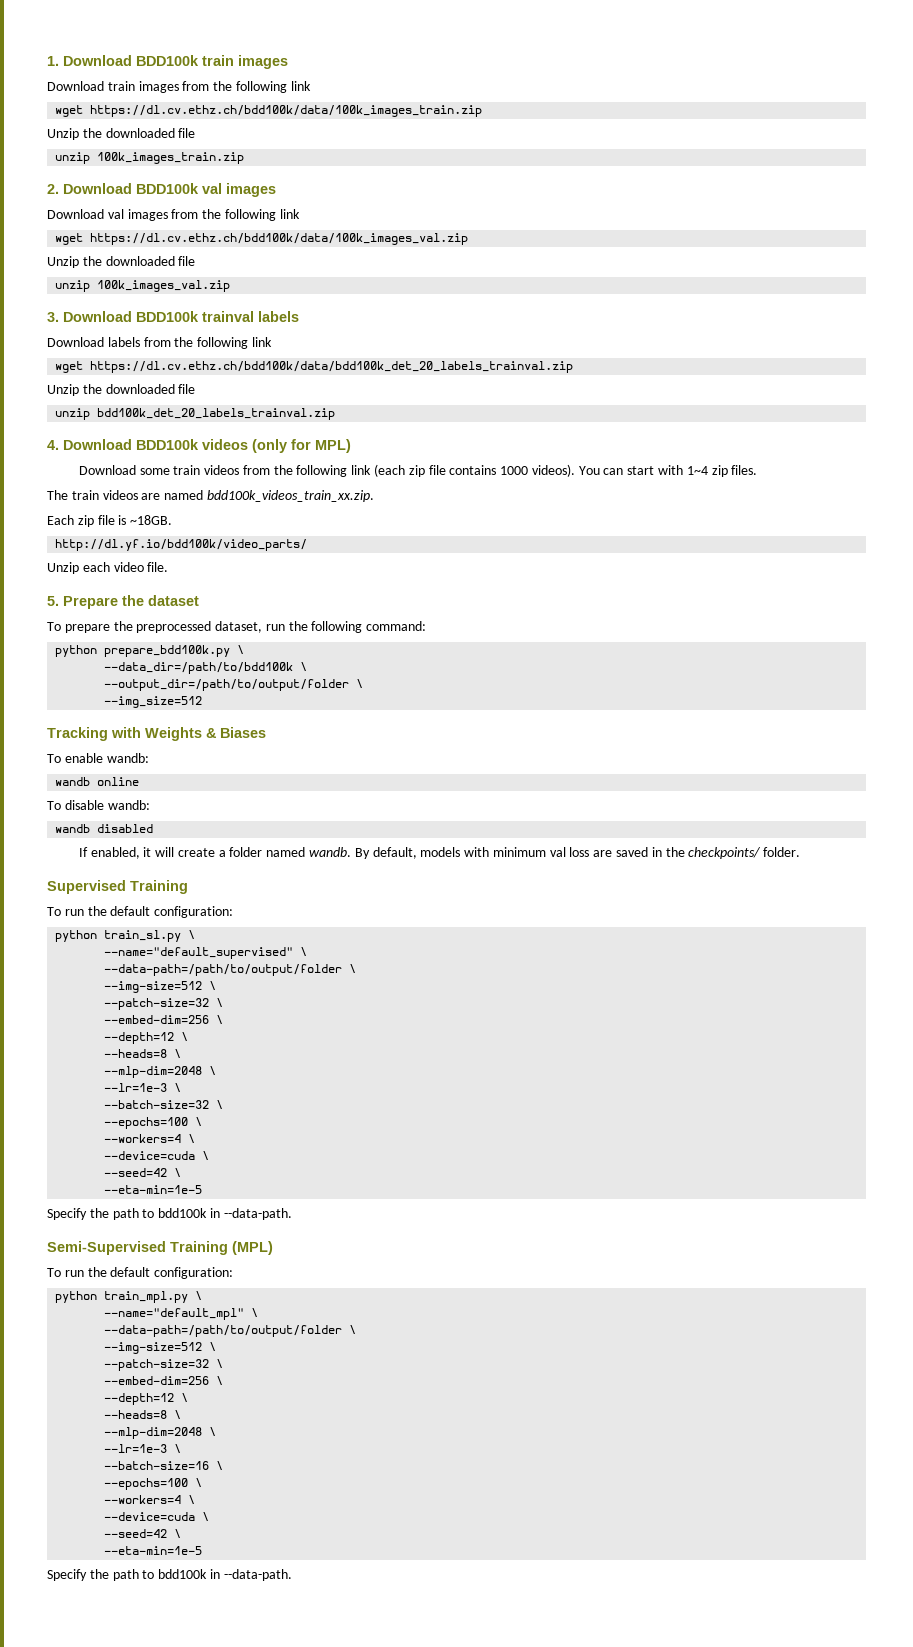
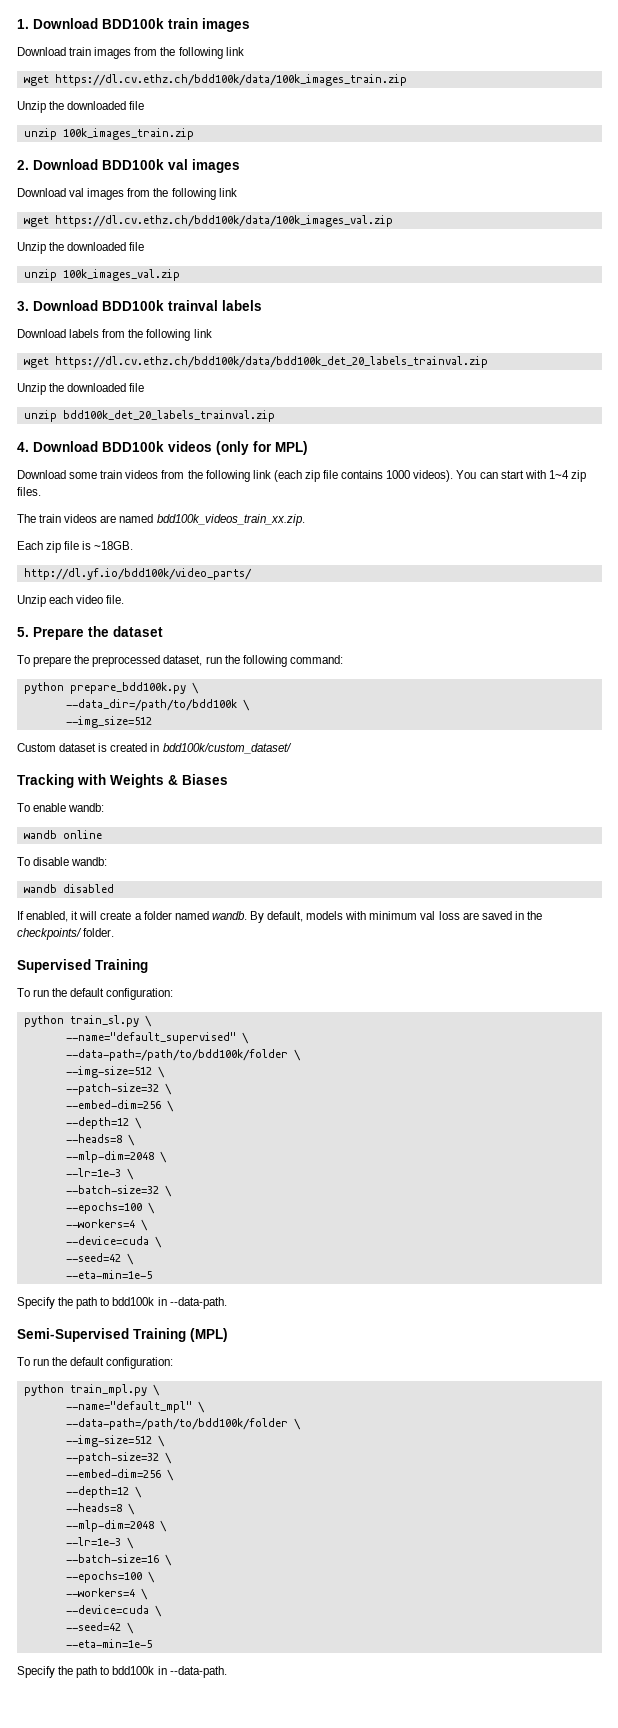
- --output_dir=/path/to/output/folder \
  --img_size=512
+ Custom dataset is created in bdd100k/custom_dataset/
  --name="default_supervised" \
- --data-path=/path/to/output/folder \
+ --data-path=/path/to/bdd100k/folder \
  --name="default_mpl" \
- --data-path=/path/to/output/folder \
+ --data-path=/path/to/bdd100k/folder \

